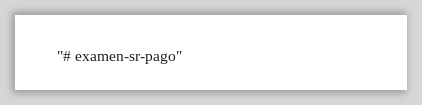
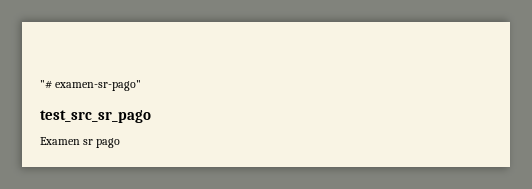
+ test_src_sr_pago
+ Examen sr pago

